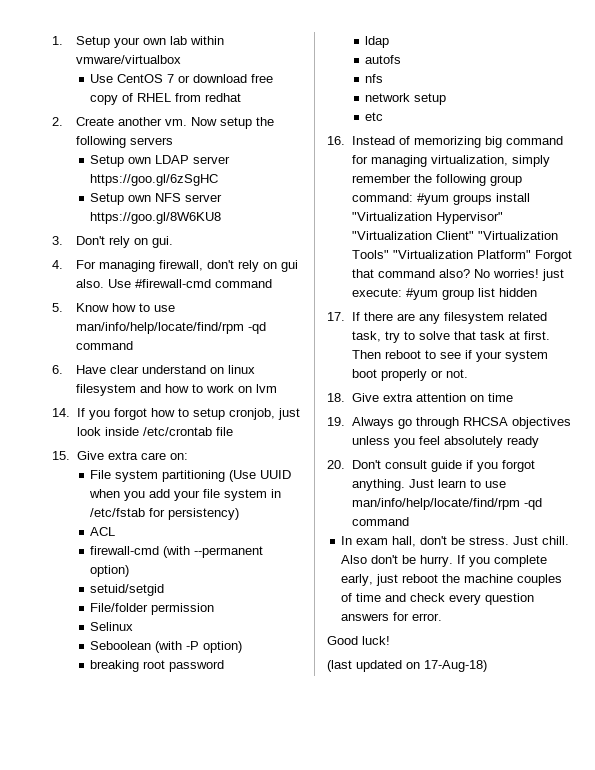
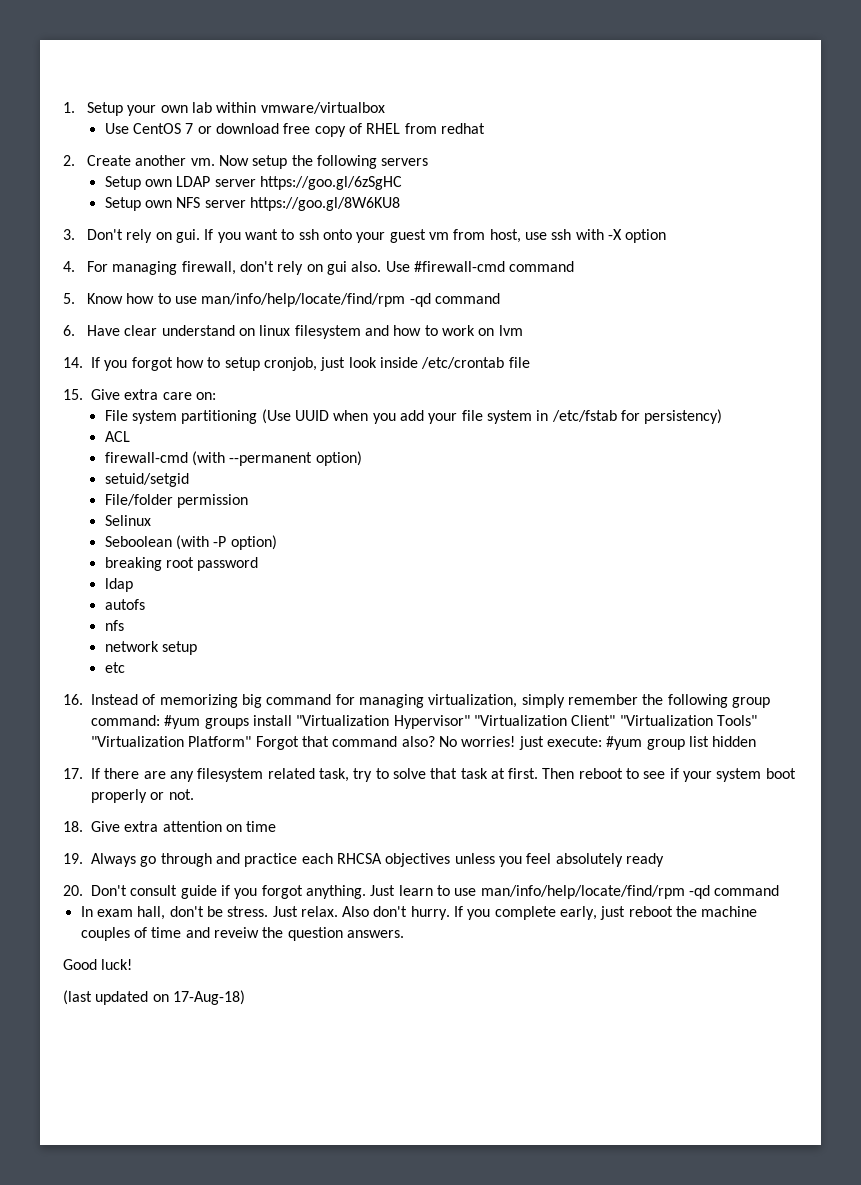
+ If you want to ssh onto your guest vm from host, use ssh with -X option
- 19. Always go through RHCSA objectives unless you feel absolutely ready
+ 19. Always go through and practice each RHCSA objectives unless you feel absolutely ready
- Just chill.
+ Just relax.
- Also don't be hurry.
+ Also don't hurry.
- If you complete early, just reboot the machine couples of time and check every question answers for error.
+ If you complete early, just reboot the machine couples of time and reveiw the question answers.

